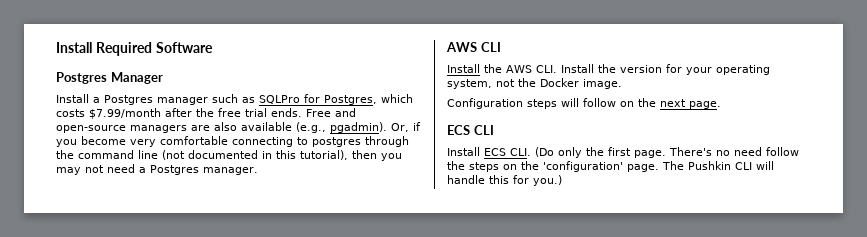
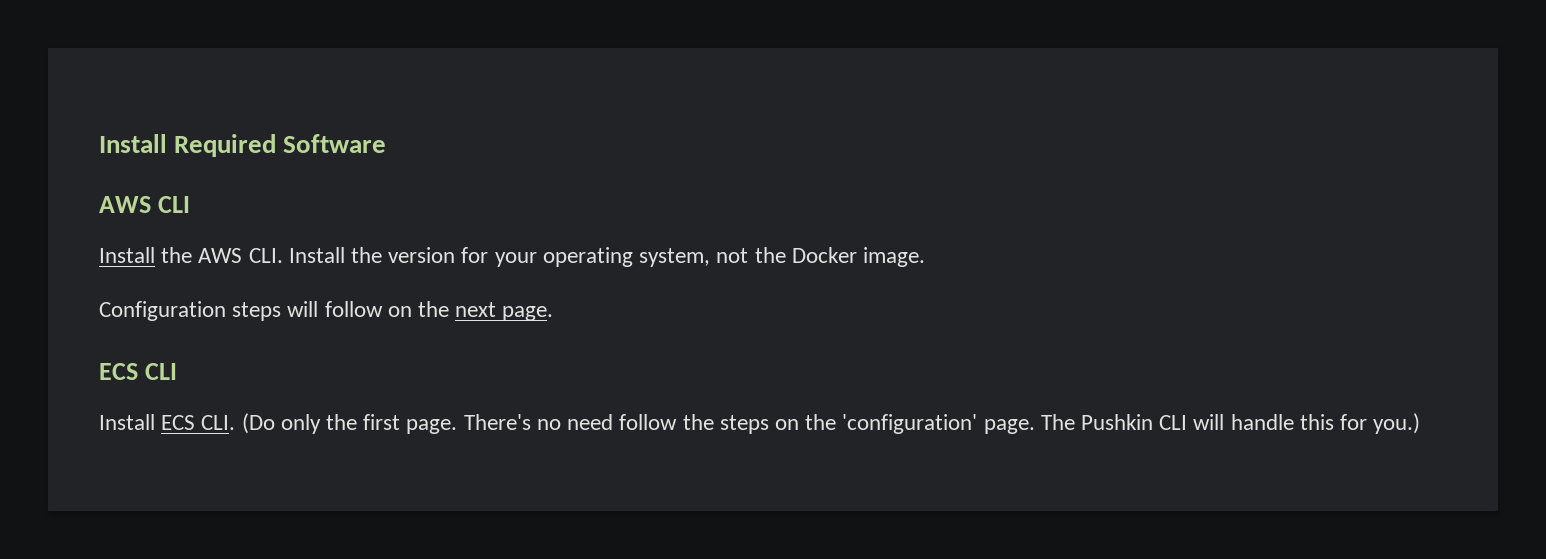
- Postgres Manager
- Install a Postgres manager such as SQLPro for Postgres, which costs $7.99/month after the free trial ends. Free and open-source managers are also available (e.g., pgadmin). Or, if you become very comfortable connecting to postgres through the command line (not documented in this tutorial), then you may not need a Postgres manager.

